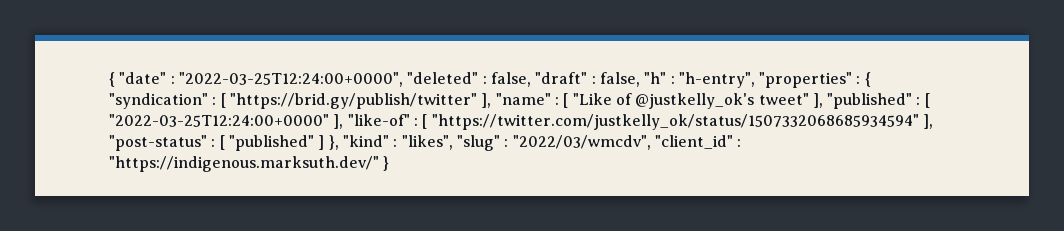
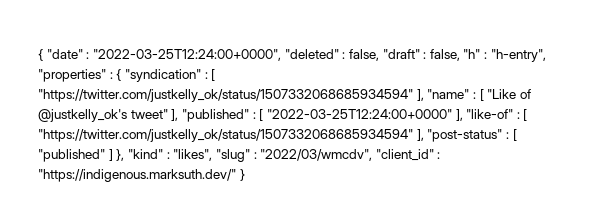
- { "date" : "2022-03-25T12:24:00+0000", "deleted" : false, "draft" : false, "h" : "h-entry", "properties" : { "syndication" : [ "https://brid.gy/publish/twitter" ], "name" : [ "Like of @justkelly_ok's tweet" ], "published" : [ "2022-03-25T12:24:00+0000" ], "like-of" : [ "https://twitter.com/justkelly_ok/status/1507332068685934594" ], "post-status" : [ "published" ] }, "kind" : "likes", "slug" : "2022/03/wmcdv", "client_id" : "https://indigenous.marksuth.dev/" }
+ { "date" : "2022-03-25T12:24:00+0000", "deleted" : false, "draft" : false, "h" : "h-entry", "properties" : { "syndication" : [ "https://twitter.com/justkelly_ok/status/1507332068685934594" ], "name" : [ "Like of @justkelly_ok's tweet" ], "published" : [ "2022-03-25T12:24:00+0000" ], "like-of" : [ "https://twitter.com/justkelly_ok/status/1507332068685934594" ], "post-status" : [ "published" ] }, "kind" : "likes", "slug" : "2022/03/wmcdv", "client_id" : "https://indigenous.marksuth.dev/" }

